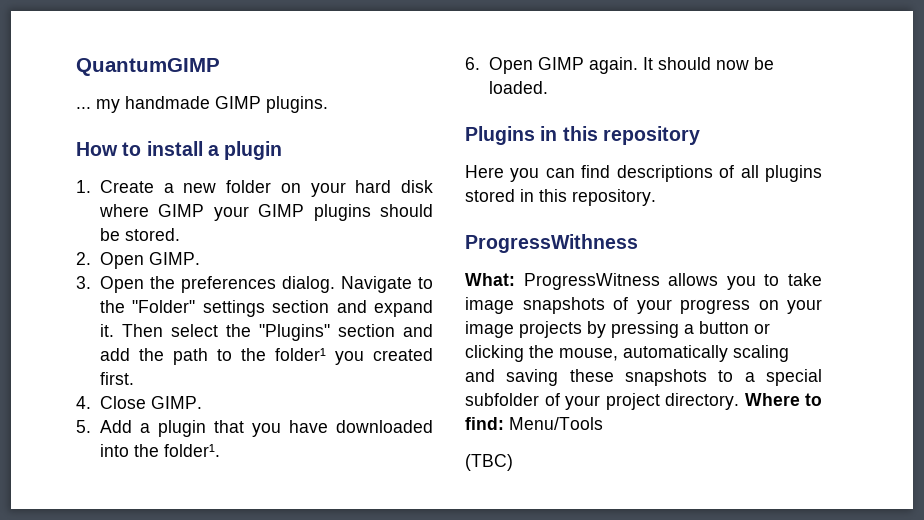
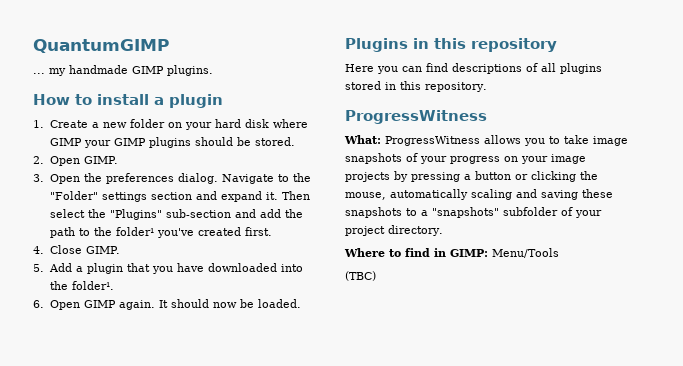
- Then select the "Plugins" section and add the path to the folder¹ you created first.
+ Then select the "Plugins" sub-section and add the path to the folder¹ you've created first.
  Here you can find descriptions of all plugins stored in this repository.
- ProgressWithness
+ ProgressWitness
- What: ProgressWitness allows you to take image snapshots of your progress on your image projects by pressing a button or clicking the mouse, automatically scaling and saving these snapshots to a special subfolder of your project directory. Where to find: Menu/Tools
+ What: ProgressWitness allows you to take image snapshots of your progress on your image projects by pressing a button or clicking the mouse, automatically scaling and saving these snapshots to a "snapshots" subfolder of your project directory.
+ Where to find in GIMP: Menu/Tools

